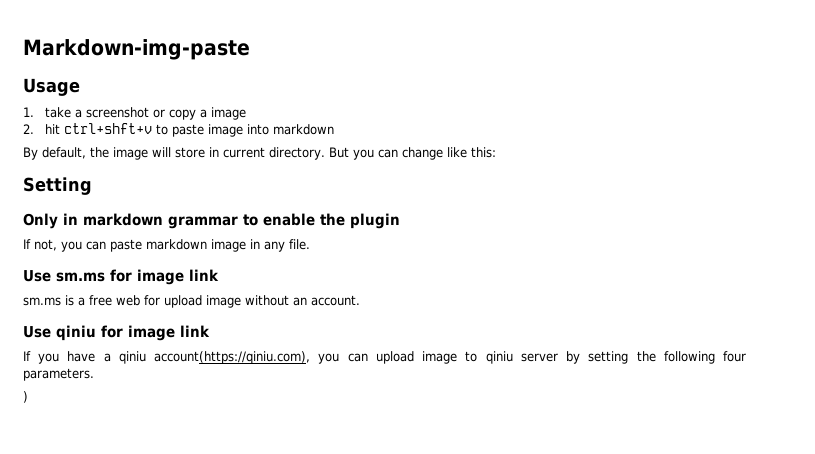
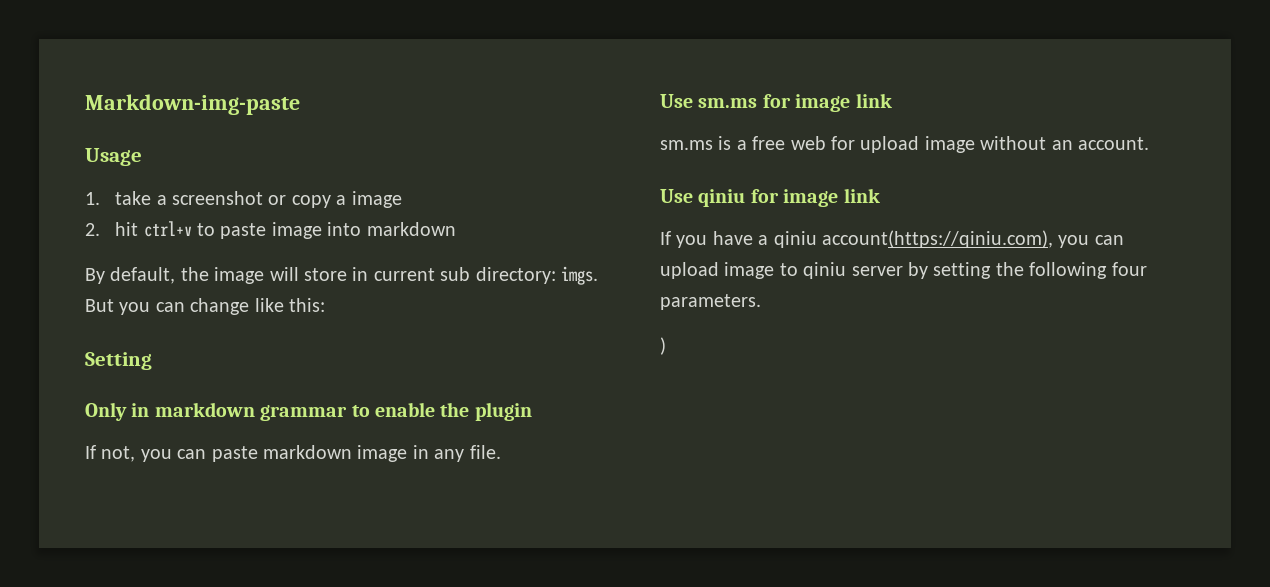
- 2. hit ctrl+shft+v to paste image into markdown
+ 2. hit ctrl+v to paste image into markdown
- By default, the image will store in current directory.
+ By default, the image will store in current sub directory: imgs.

